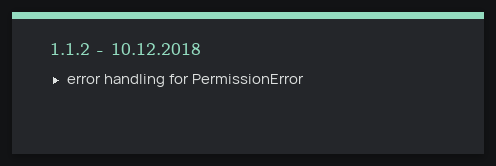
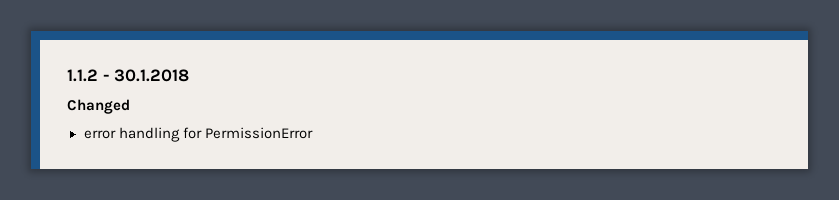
- 1.1.2 - 10.12.2018
+ 1.1.2 - 30.1.2018
+ Changed

